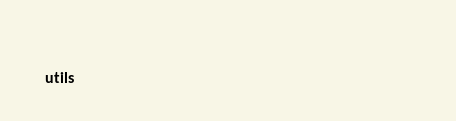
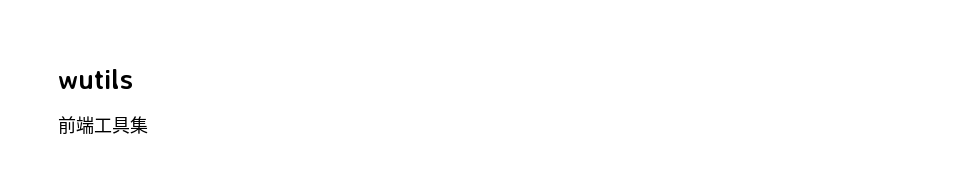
- utils
+ wutils
+ 前端工具集

